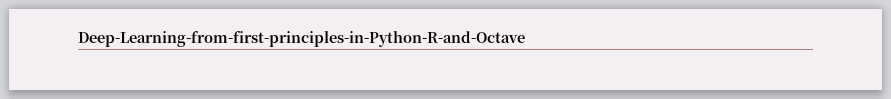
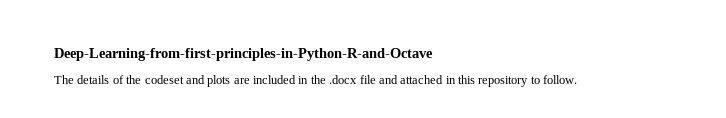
+ The details of the codeset and plots are included in the .docx file and attached in this repository to follow.

